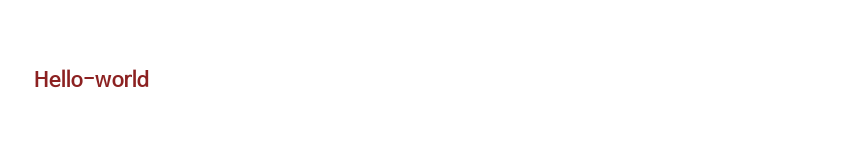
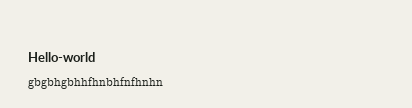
+ gbgbhgbhhfhnbhfnfhnhn

